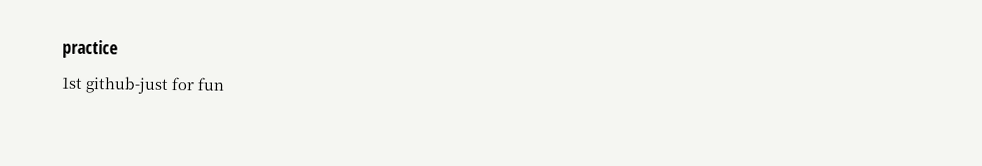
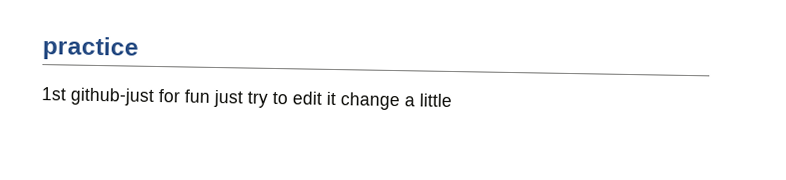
- 1st github-just for fun
+ 1st github-just for fun just try to edit it change a little

